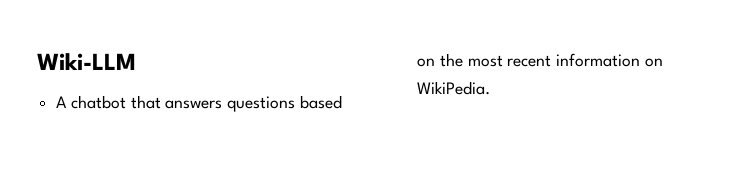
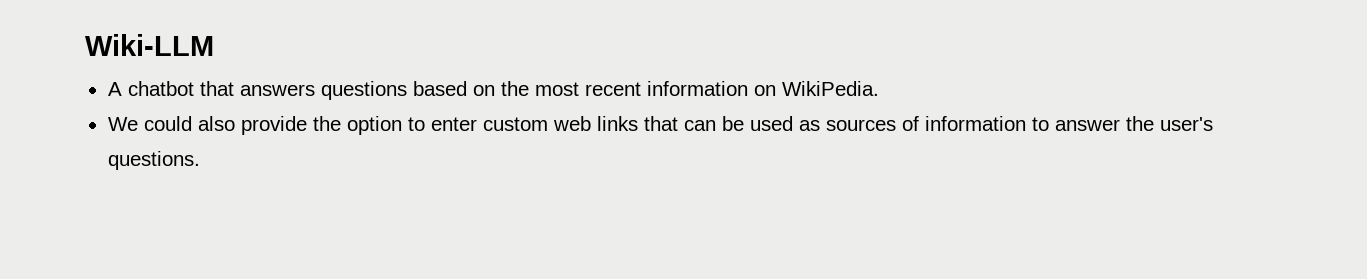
+ We could also provide the option to enter custom web links that can be used as sources of information to answer the user's questions.

